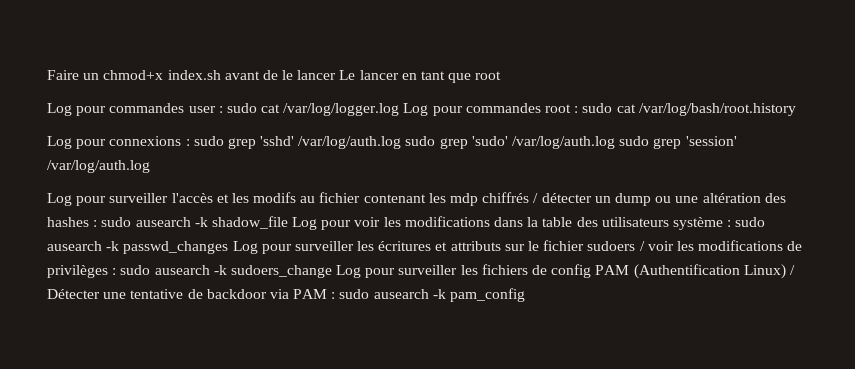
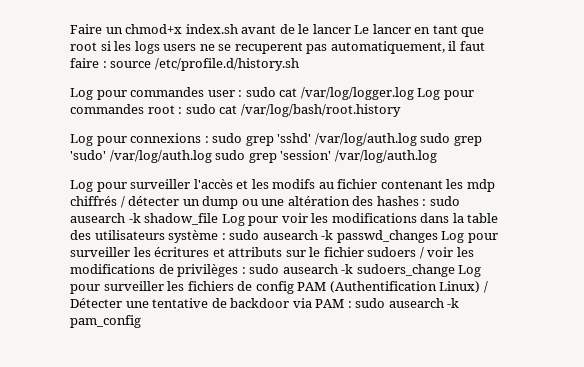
- Faire un chmod+x index.sh avant de le lancer Le lancer en tant que root
+ Faire un chmod+x index.sh avant de le lancer Le lancer en tant que root si les logs users ne se recuperent pas automatiquement, il faut faire : source /etc/profile.d/history.sh

